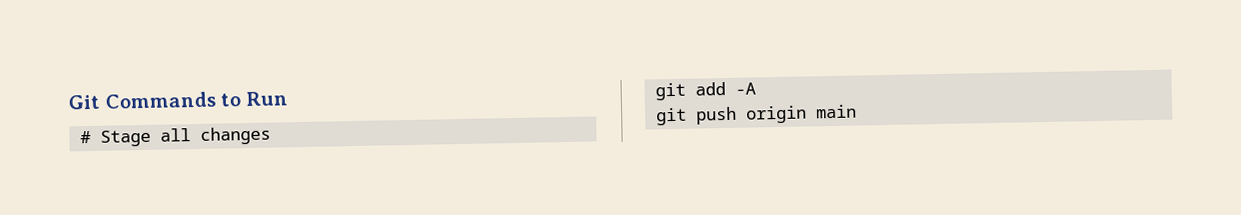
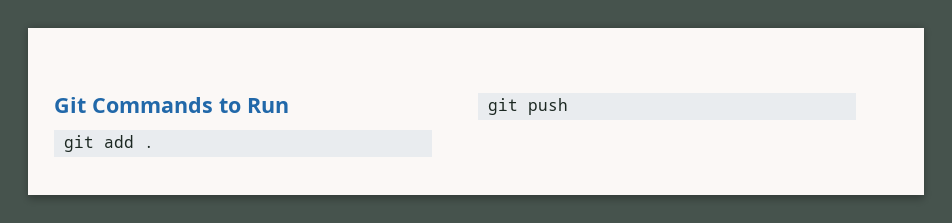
- # Stage all changes
- git add -A
+ git add .
- git push origin main
+ git push

